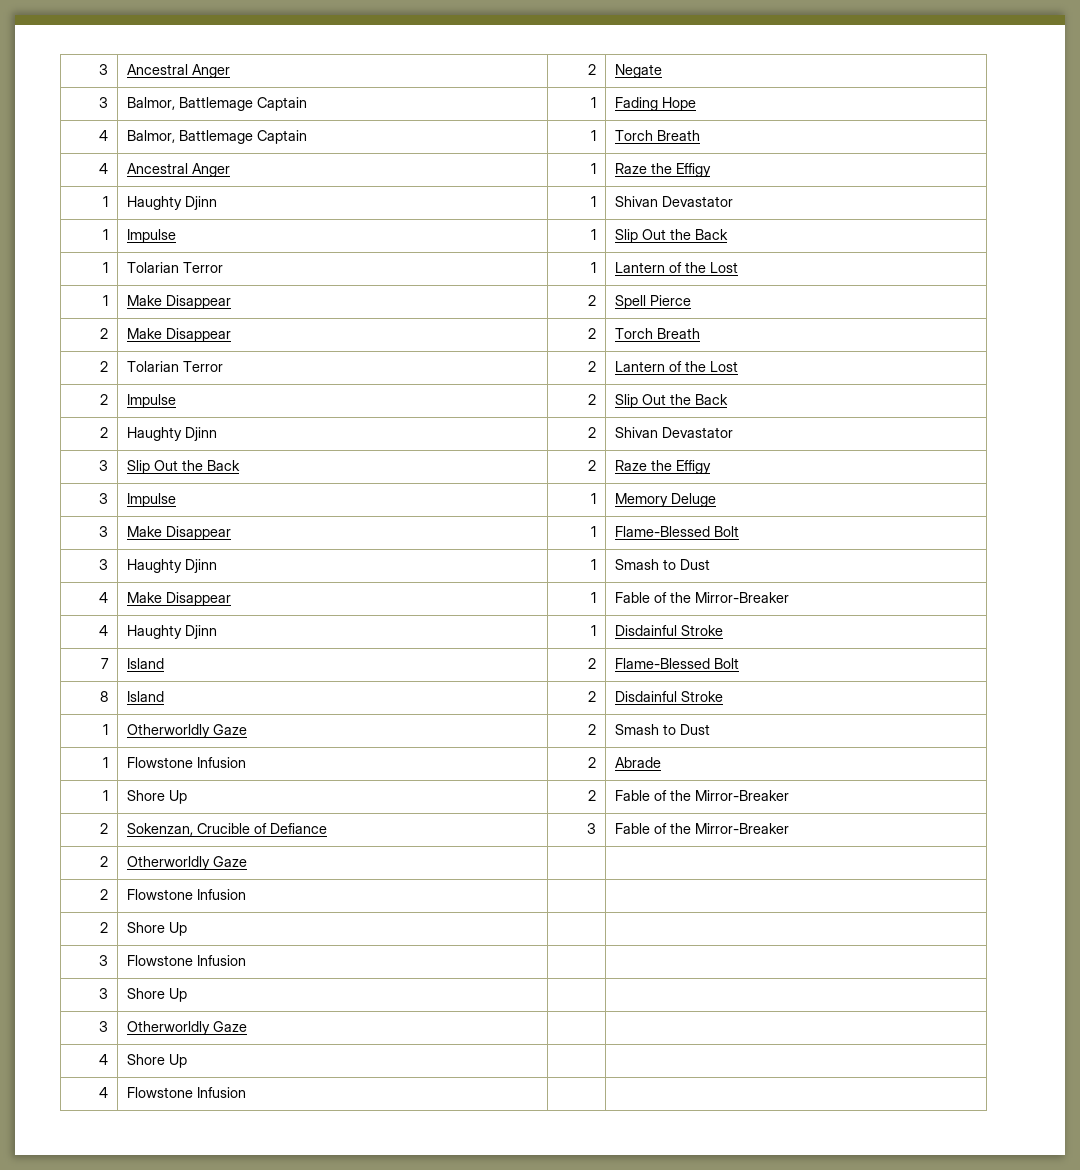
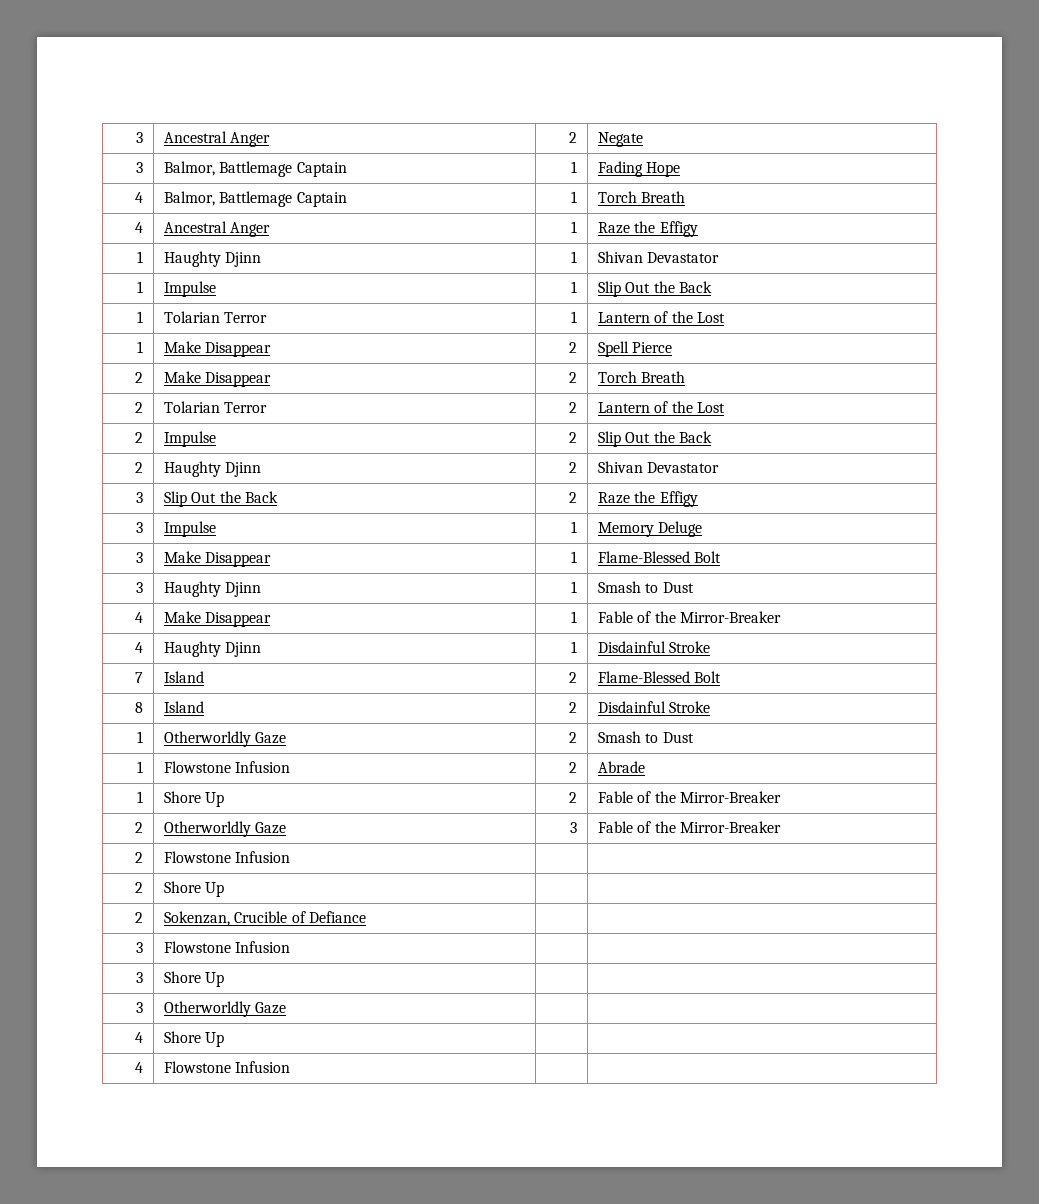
- 2 | Sokenzan, Crucible of Defiance | 3 | Fable of the Mirror-Breaker
+ 2 | Otherworldly Gaze | 3 | Fable of the Mirror-Breaker
- 2 | Otherworldly Gaze | |
+ 2 | Sokenzan, Crucible of Defiance | |

